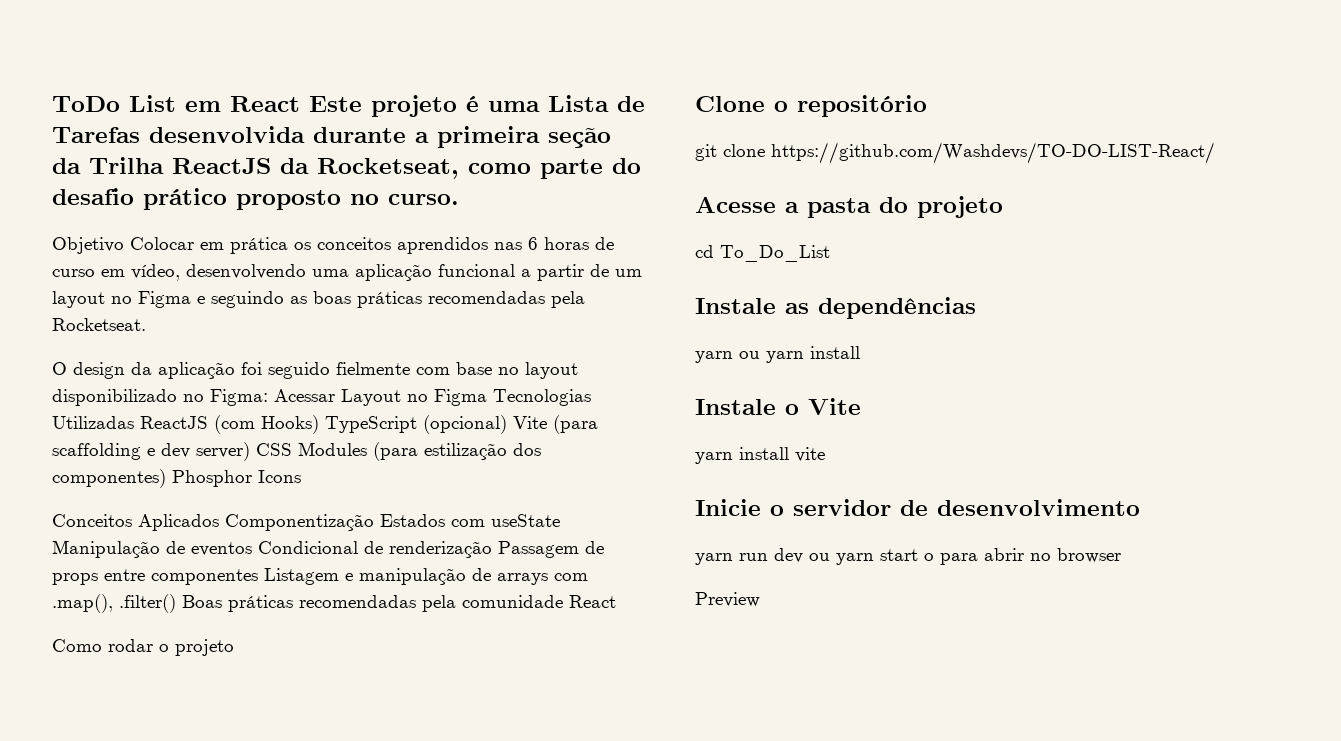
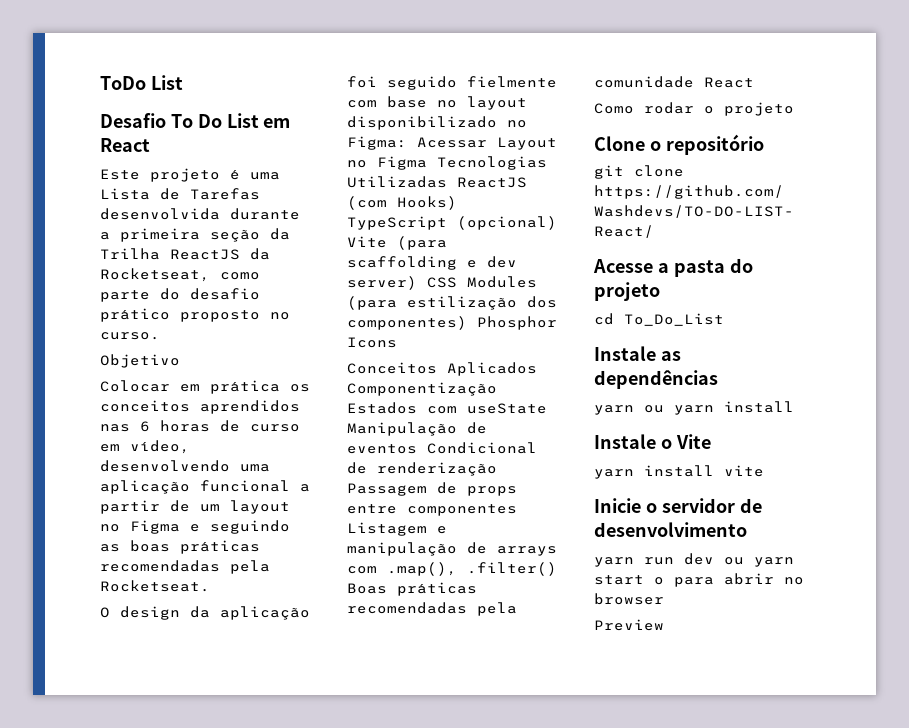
- ToDo List em React Este projeto é uma Lista de Tarefas desenvolvida durante a primeira seção da Trilha ReactJS da Rocketseat, como parte do desafio prático proposto no curso.
+ ToDo List
+ Desafio To Do List em React
+ Este projeto é uma Lista de Tarefas desenvolvida durante a primeira seção da Trilha ReactJS da Rocketseat, como parte do desafio prático proposto no curso.
- Objetivo Colocar em prática os conceitos aprendidos nas 6 horas de curso em vídeo, desenvolvendo uma aplicação funcional a partir de um layout no Figma e seguindo as boas práticas recomendadas pela Rocketseat.
+ Objetivo
+ Colocar em prática os conceitos aprendidos nas 6 horas de curso em vídeo, desenvolvendo uma aplicação funcional a partir de um layout no Figma e seguindo as boas práticas recomendadas pela Rocketseat.

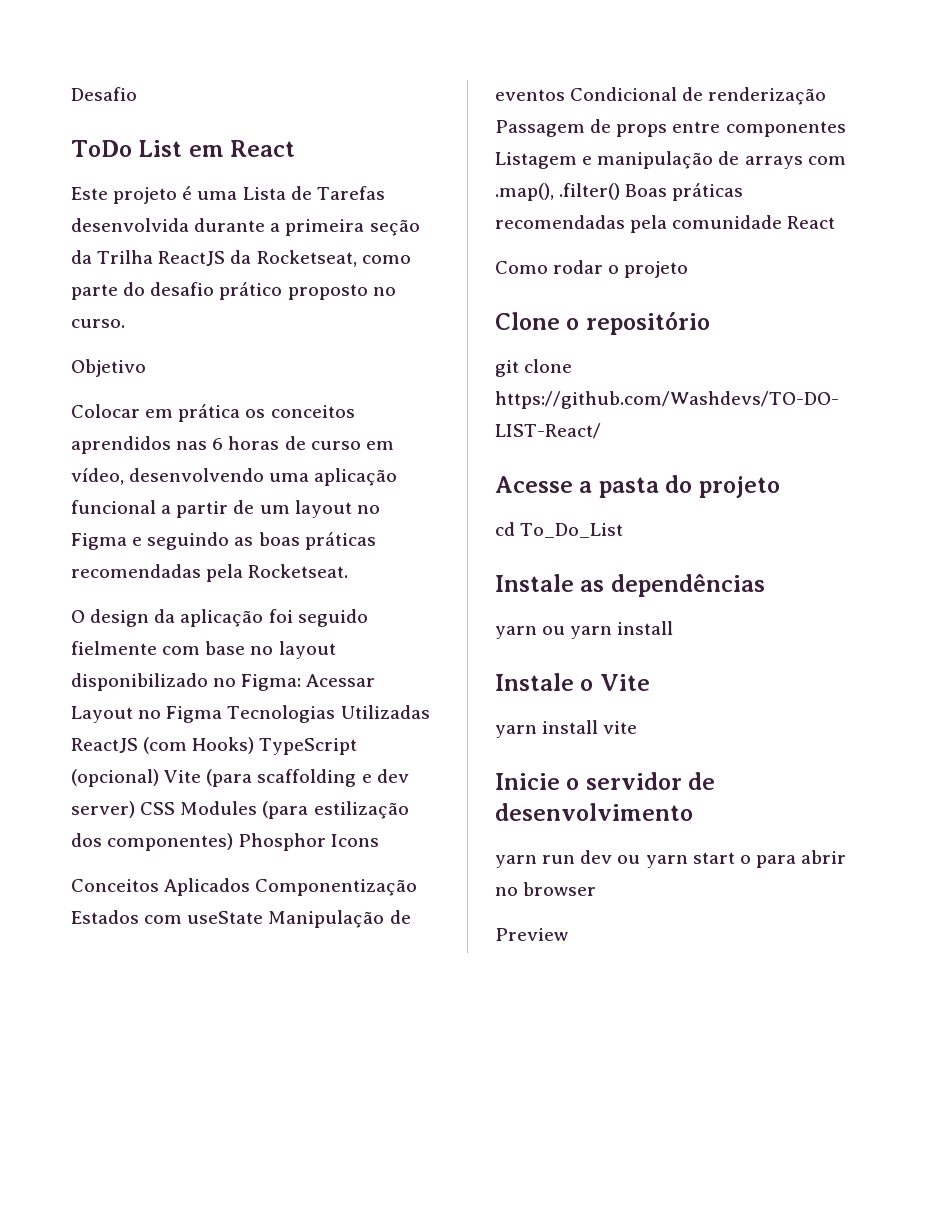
+ Desafio
- ToDo List
- Desafio To Do List em React
+ ToDo List em React

